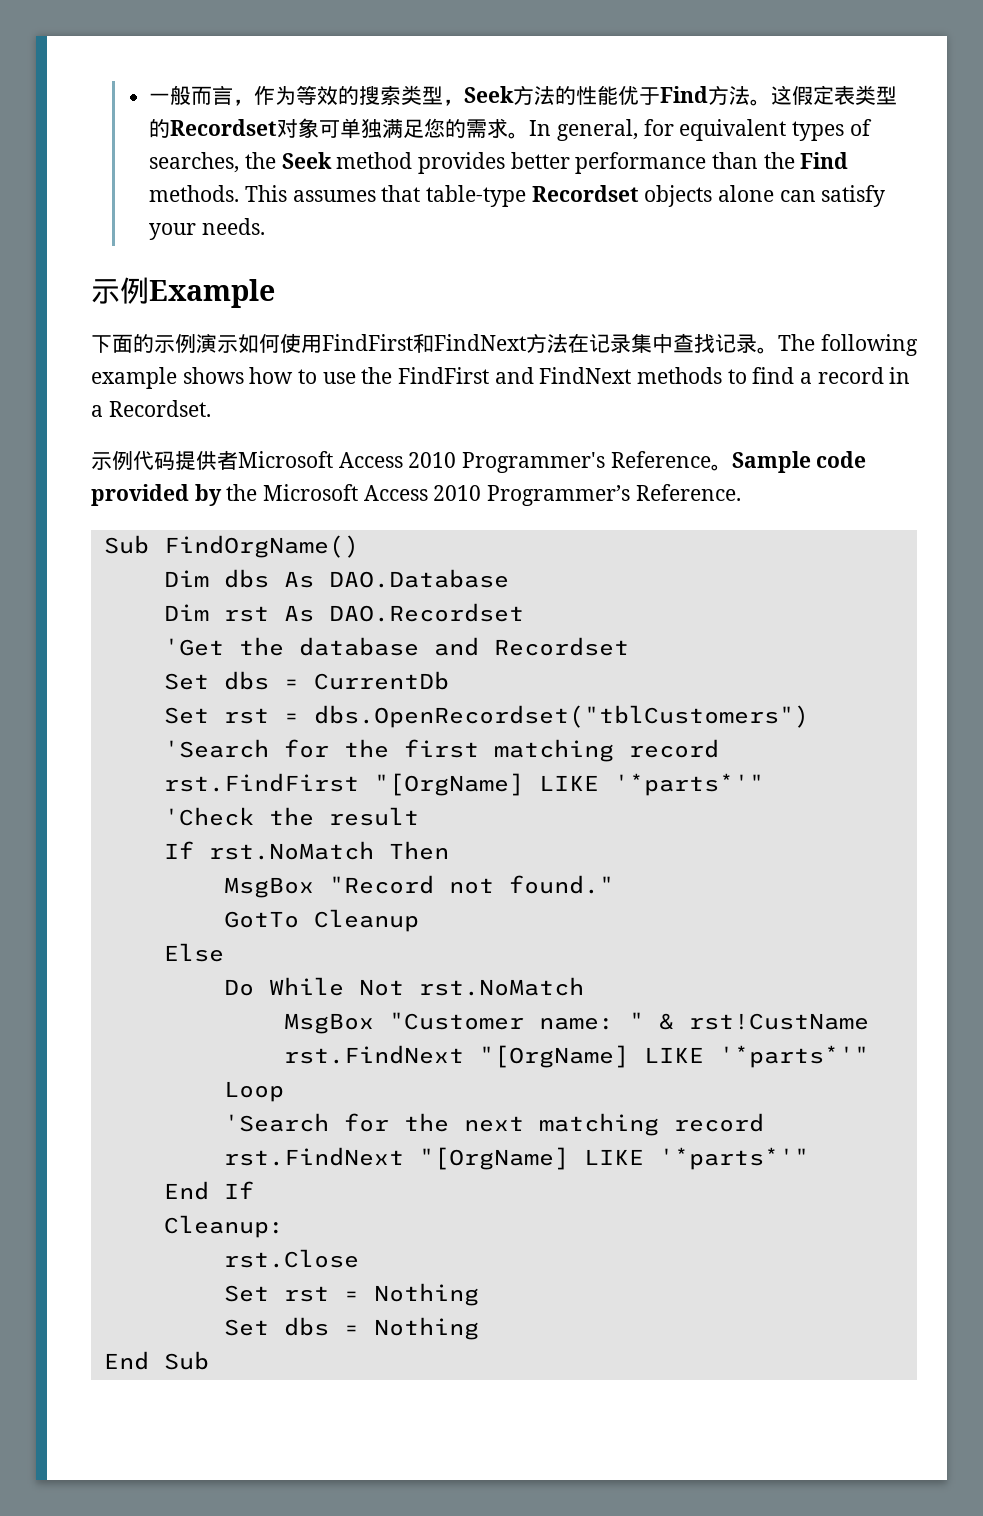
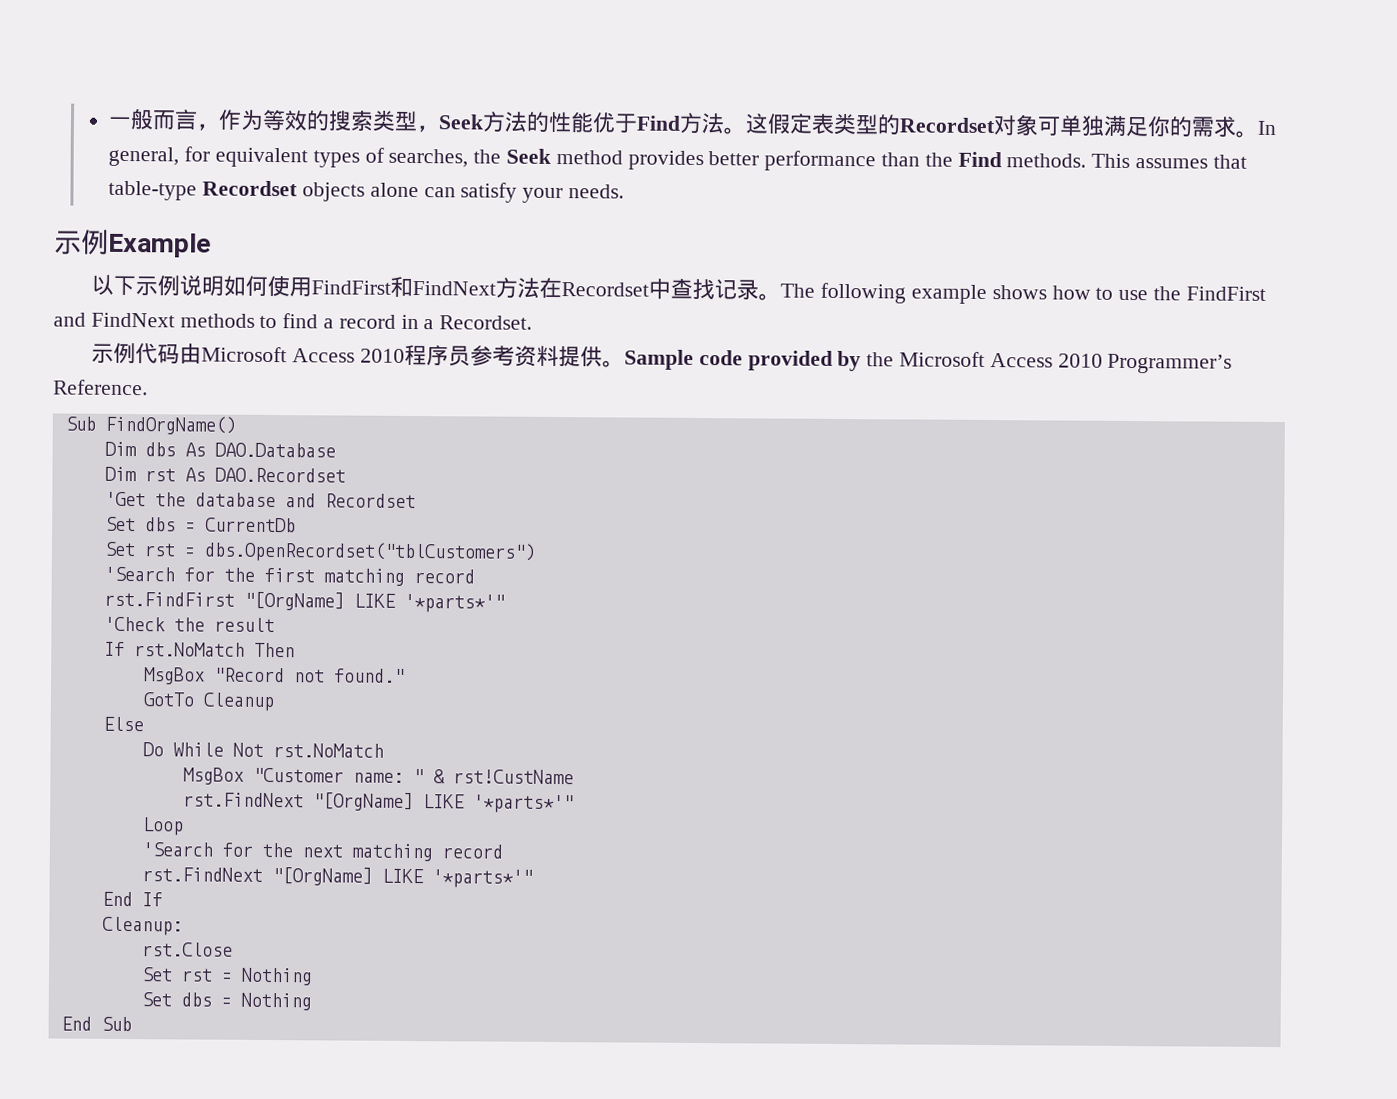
- 这假定表类型的Recordset对象可单独满足您的需求。
+ 这假定表类型的Recordset对象可单独满足你的需求。
- 下面的示例演示如何使用FindFirst和FindNext方法在记录集中查找记录。
+ 以下示例说明如何使用FindFirst和FindNext方法在Recordset中查找记录。
- 示例代码提供者Microsoft Access 2010 Programmer's Reference。
+ 示例代码由Microsoft Access 2010程序员参考资料提供。

